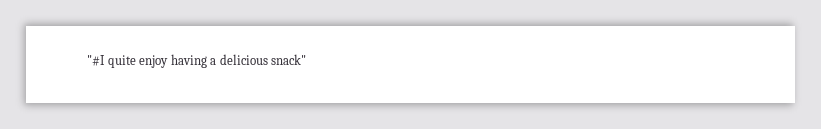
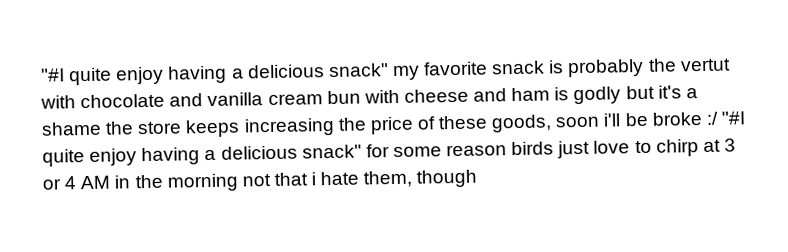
- "#I quite enjoy having a delicious snack"
+ "#I quite enjoy having a delicious snack" my favorite snack is probably the vertut with chocolate and vanilla cream bun with cheese and ham is godly but it's a shame the store keeps increasing the price of these goods, soon i'll be broke :/ "#I quite enjoy having a delicious snack" for some reason birds just love to chirp at 3 or 4 AM in the morning not that i hate them, though

